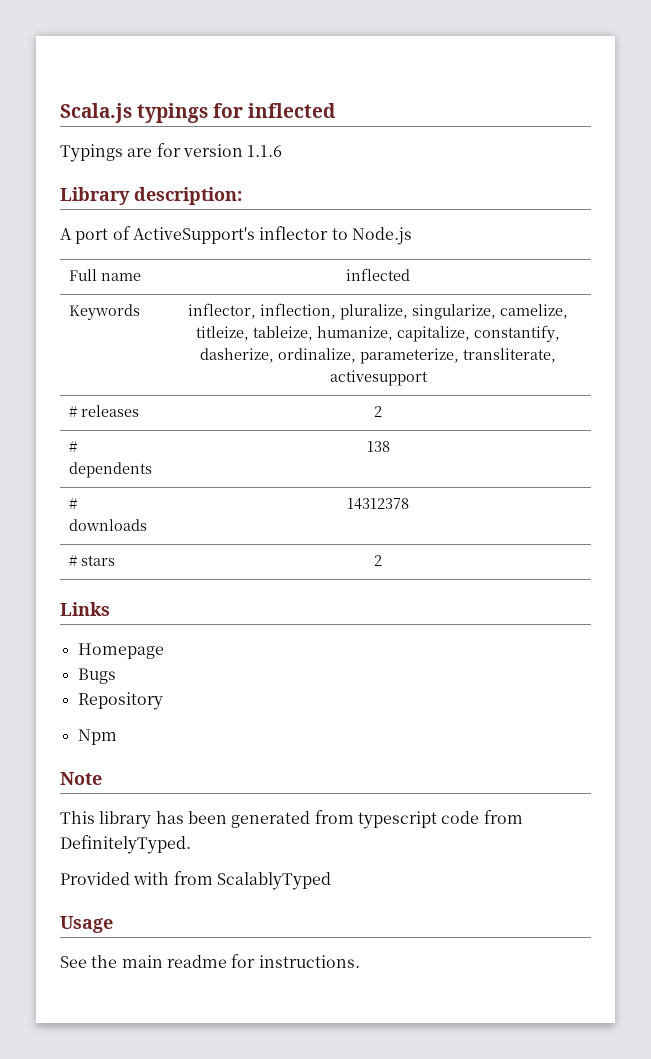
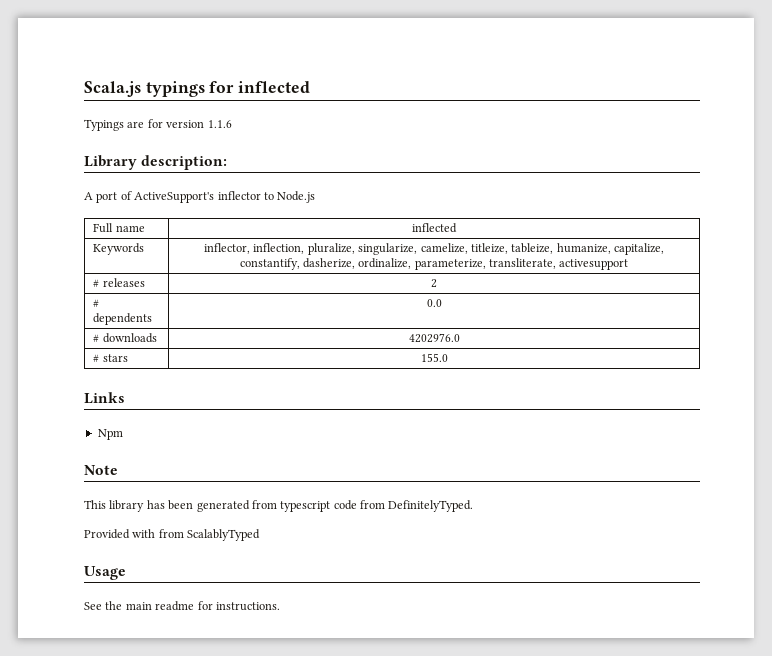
- # dependents | 138
+ # dependents | 0.0
- # downloads | 14312378
+ # downloads | 4202976.0
- # stars | 2
+ # stars | 155.0
- Homepage
- Bugs
- Repository

